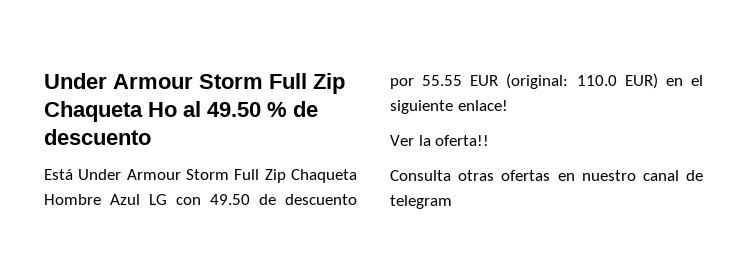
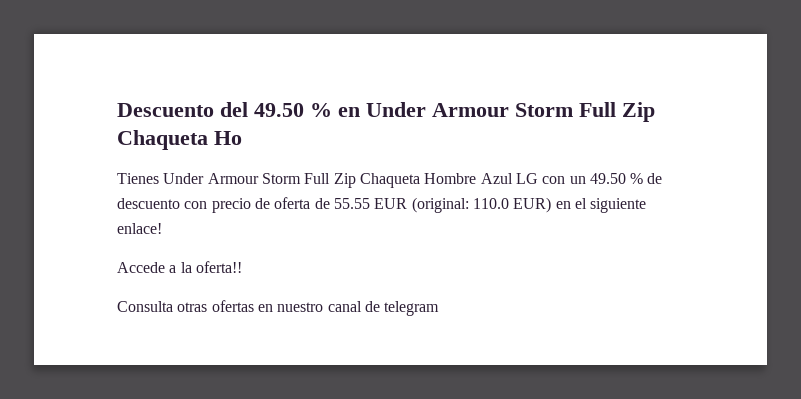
- Under Armour Storm Full Zip Chaqueta Ho al 49.50 % de descuento
- Está Under Armour Storm Full Zip Chaqueta Hombre Azul LG con 49.50 de descuento por 55.55 EUR (original: 110.0 EUR) en el siguiente enlace!
+ Descuento del 49.50 % en Under Armour Storm Full Zip Chaqueta Ho
+ Tienes Under Armour Storm Full Zip Chaqueta Hombre Azul LG con un 49.50 % de descuento con precio de oferta de 55.55 EUR (original: 110.0 EUR) en el siguiente enlace!
- Ver la oferta!!
+ Accede a la oferta!!

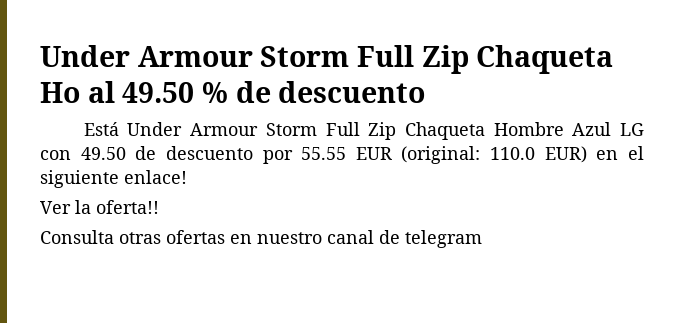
- Descuento del 49.50 % en Under Armour Storm Full Zip Chaqueta Ho
- Tienes Under Armour Storm Full Zip Chaqueta Hombre Azul LG con un 49.50 % de descuento con precio de oferta de 55.55 EUR (original: 110.0 EUR) en el siguiente enlace!
+ Under Armour Storm Full Zip Chaqueta Ho al 49.50 % de descuento
+ Está Under Armour Storm Full Zip Chaqueta Hombre Azul LG con 49.50 de descuento por 55.55 EUR (original: 110.0 EUR) en el siguiente enlace!
- Accede a la oferta!!
+ Ver la oferta!!

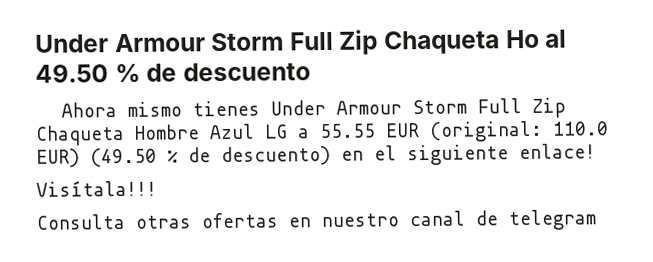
- Está Under Armour Storm Full Zip Chaqueta Hombre Azul LG con 49.50 de descuento por 55.55 EUR (original: 110.0 EUR) en el siguiente enlace!
+ Ahora mismo tienes Under Armour Storm Full Zip Chaqueta Hombre Azul LG a 55.55 EUR (original: 110.0 EUR) (49.50 % de descuento) en el siguiente enlace!
- Ver la oferta!!
+ Visítala!!!

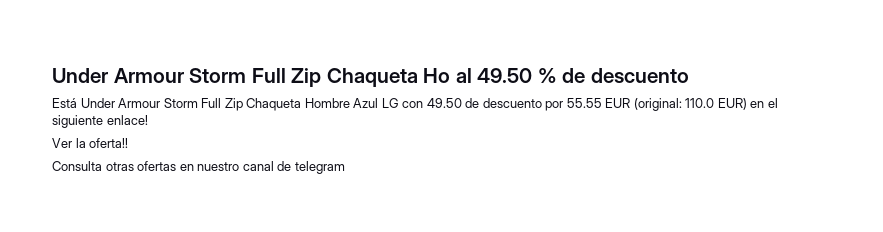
- Ahora mismo tienes Under Armour Storm Full Zip Chaqueta Hombre Azul LG a 55.55 EUR (original: 110.0 EUR) (49.50 % de descuento) en el siguiente enlace!
+ Está Under Armour Storm Full Zip Chaqueta Hombre Azul LG con 49.50 de descuento por 55.55 EUR (original: 110.0 EUR) en el siguiente enlace!
- Visítala!!!
+ Ver la oferta!!

